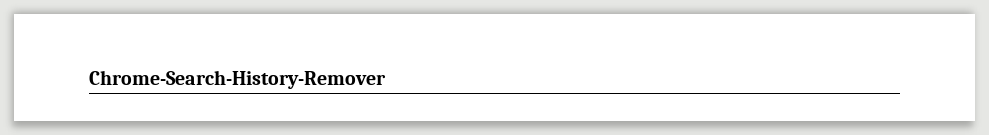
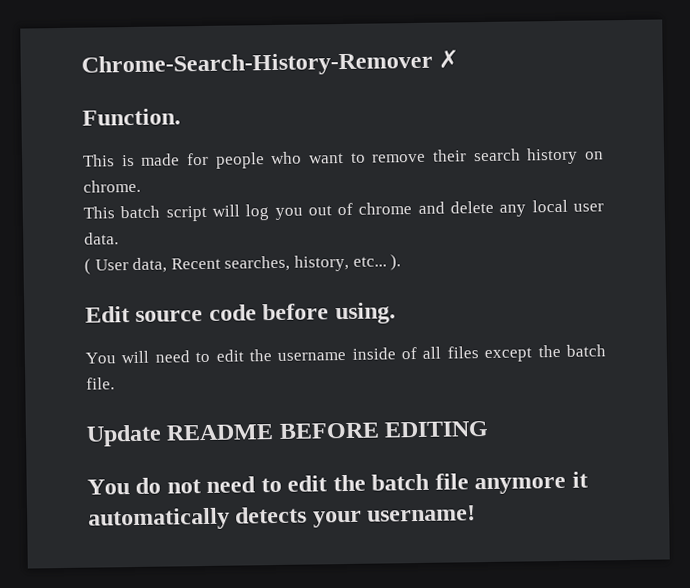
- Chrome-Search-History-Remover
+ Chrome-Search-History-Remover ✗
+ Function.
+ This is made for people who want to remove their search history on chrome.
+ This batch script will log you out of chrome and delete any local user data.
+ ( User data, Recent searches, history, etc... ).
+ Edit source code before using.
+ You will need to edit the username inside of all files except the batch file.
+ Update README BEFORE EDITING
+ You do not need to edit the batch file anymore it automatically detects your username!

